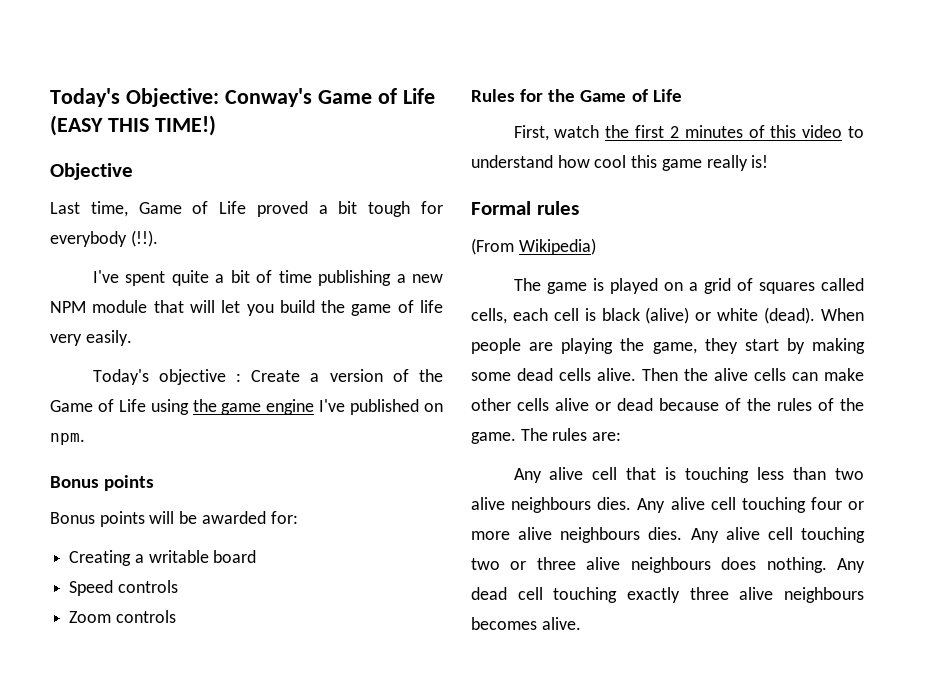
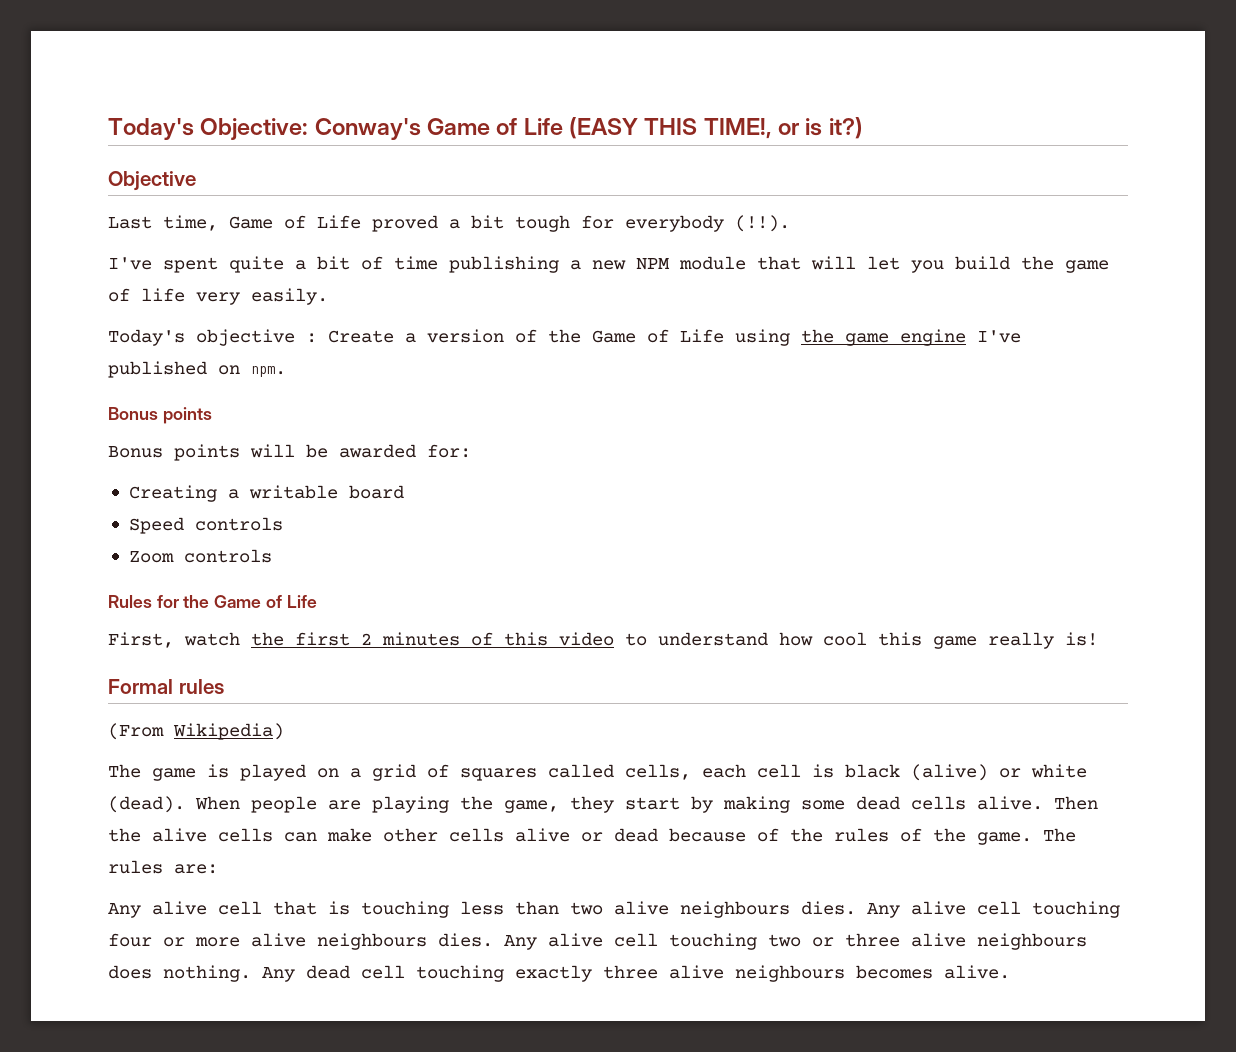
- Today's Objective: Conway's Game of Life (EASY THIS TIME!)
+ Today's Objective: Conway's Game of Life (EASY THIS TIME!, or is it?)

